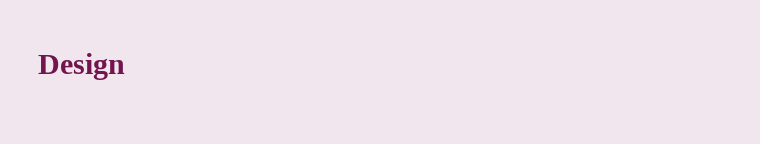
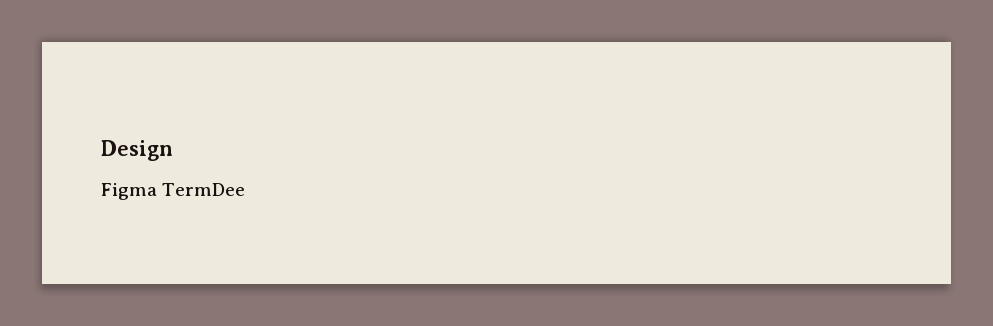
+ Figma TermDee

